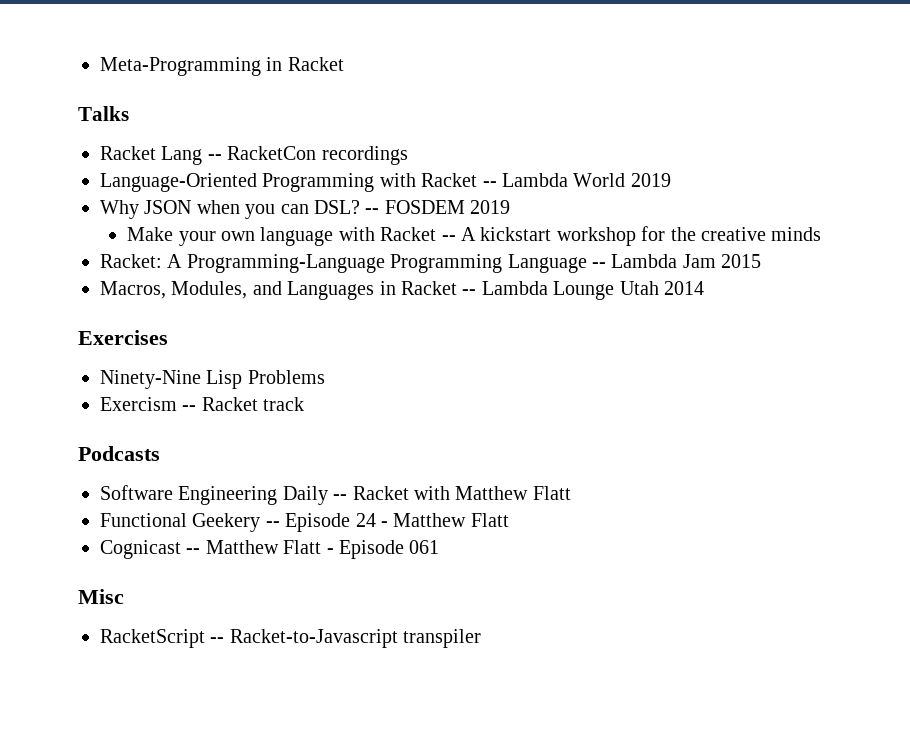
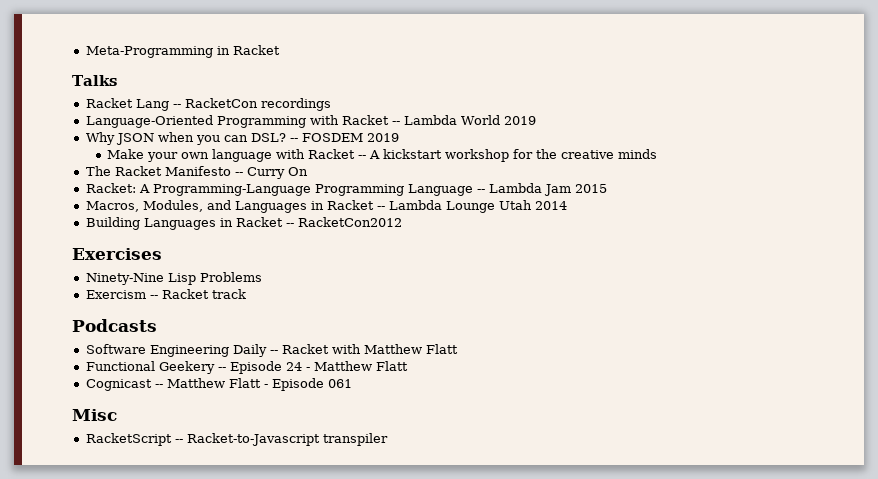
+ The Racket Manifesto -- Curry On
+ Building Languages in Racket -- RacketCon2012

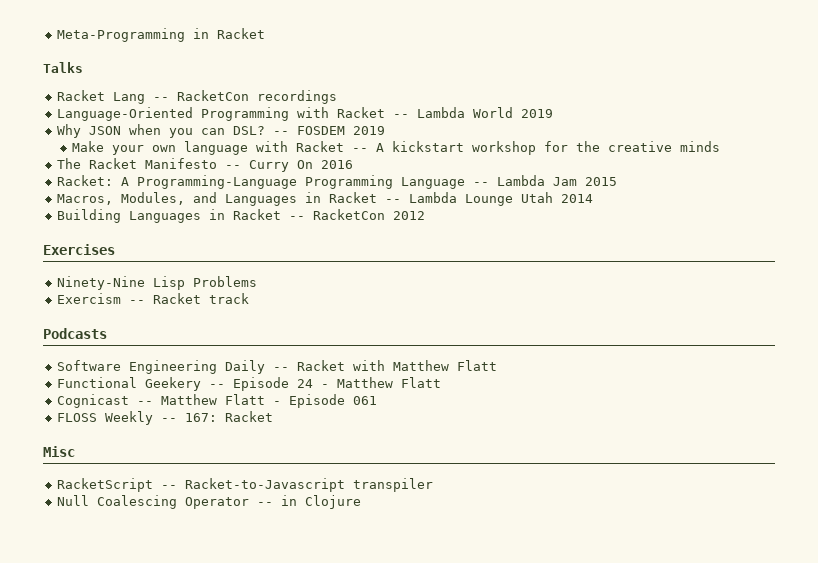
- The Racket Manifesto -- Curry On
+ The Racket Manifesto -- Curry On 2016
- Building Languages in Racket -- RacketCon2012
+ Building Languages in Racket -- RacketCon 2012
+ FLOSS Weekly -- 167: Racket
+ Null Coalescing Operator -- in Clojure

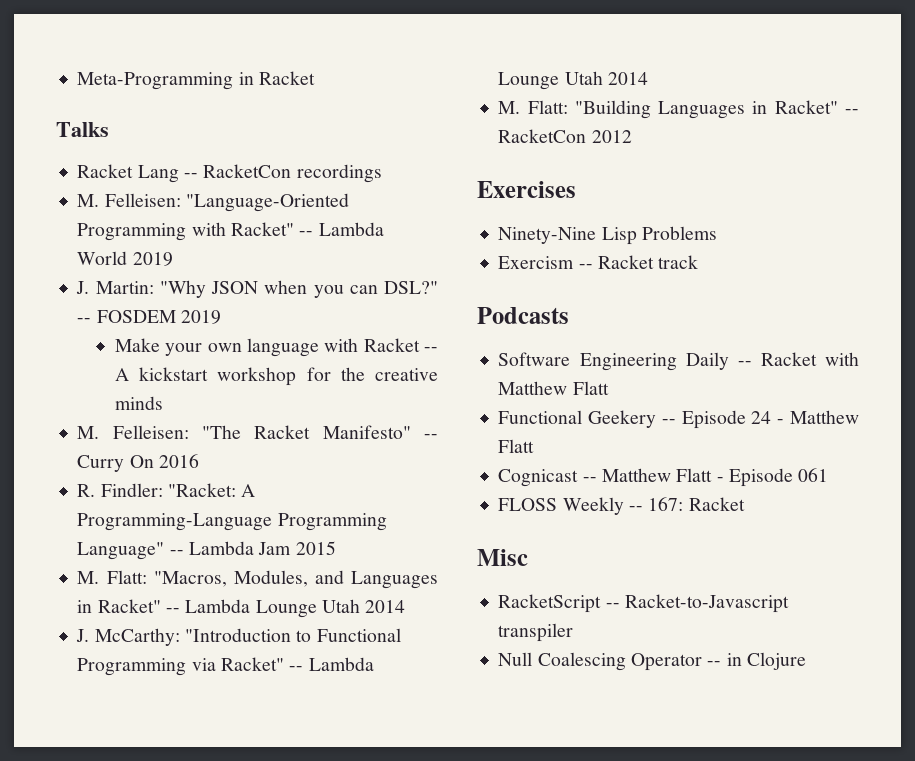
- Language-Oriented Programming with Racket -- Lambda World 2019
+ M. Felleisen: "Language-Oriented Programming with Racket" -- Lambda World 2019
- Why JSON when you can DSL?
+ J. Martin: "Why JSON when you can DSL?"
- The Racket Manifesto -- Curry On 2016
+ M. Felleisen: "The Racket Manifesto" -- Curry On 2016
- Racket: A Programming-Language Programming Language -- Lambda Jam 2015
+ R. Findler: "Racket: A Programming-Language Programming Language" -- Lambda Jam 2015
- Macros, Modules, and Languages in Racket -- Lambda Lounge Utah 2014
- Building Languages in Racket -- RacketCon 2012
+ M. Flatt: "Macros, Modules, and Languages in Racket" -- Lambda Lounge Utah 2014
+ J. McCarthy: "Introduction to Functional Programming via Racket" -- Lambda Lounge Utah 2014
+ M. Flatt: "Building Languages in Racket" -- RacketCon 2012

